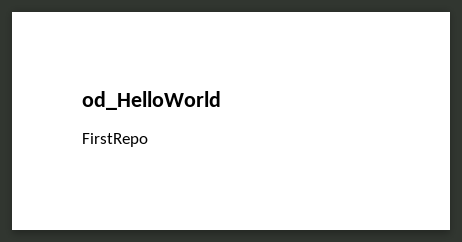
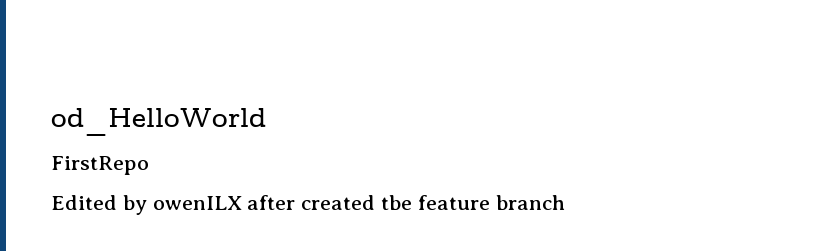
+ Edited by owenILX after created tbe feature branch

